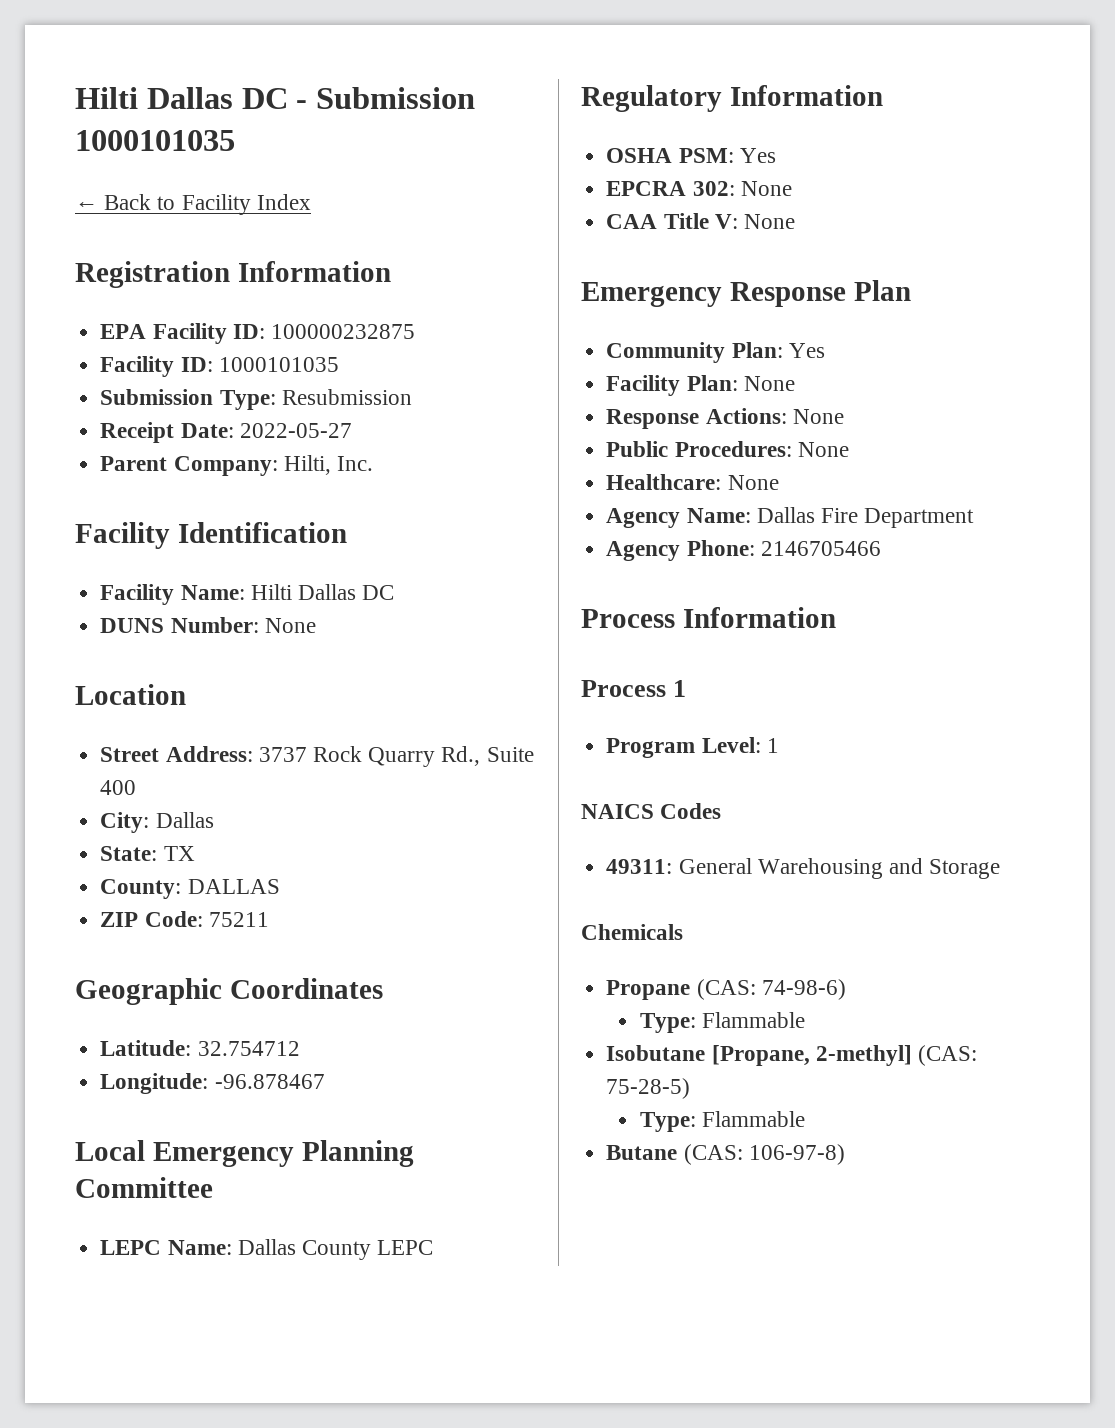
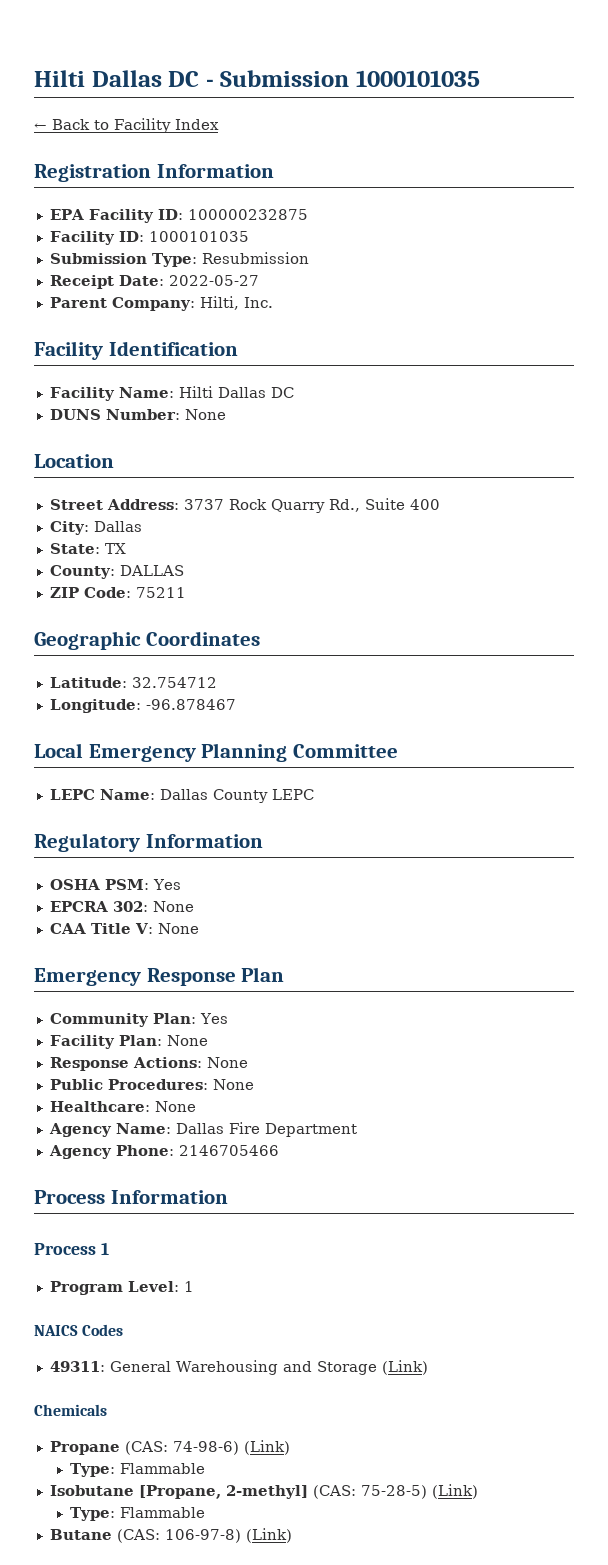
- 49311: General Warehousing and Storage
+ 49311: General Warehousing and Storage (Link)
- Propane (CAS: 74-98-6)
+ Propane (CAS: 74-98-6) (Link)
- Isobutane [Propane, 2-methyl] (CAS: 75-28-5)
+ Isobutane [Propane, 2-methyl] (CAS: 75-28-5) (Link)
- Butane (CAS: 106-97-8)
+ Butane (CAS: 106-97-8) (Link)

